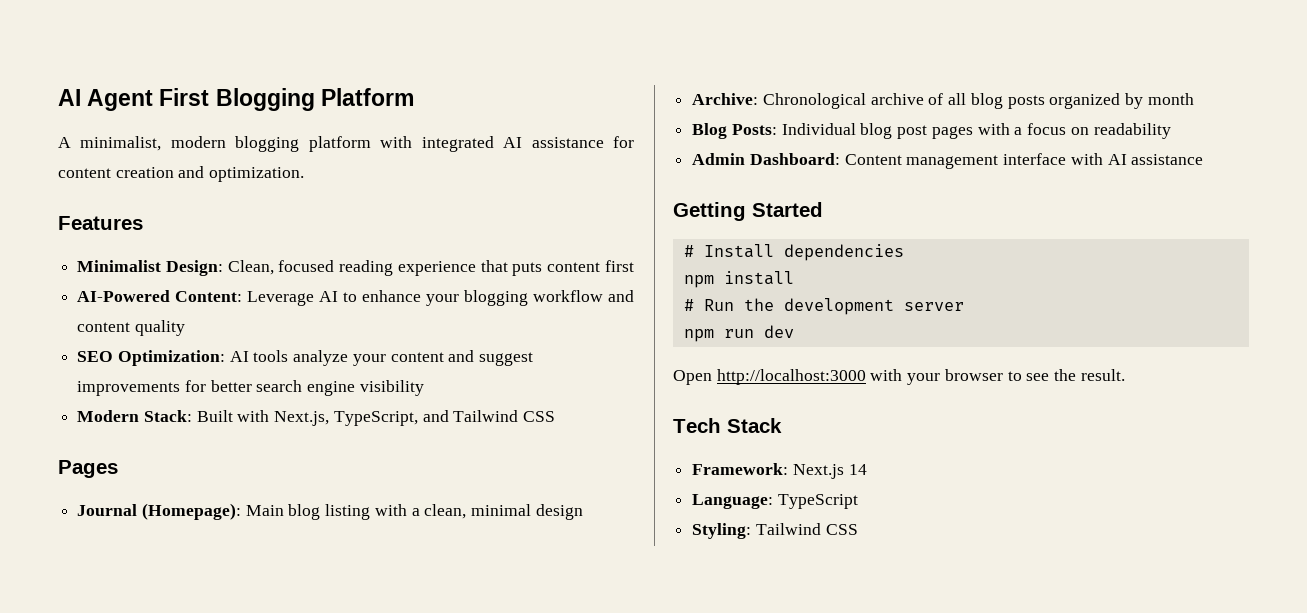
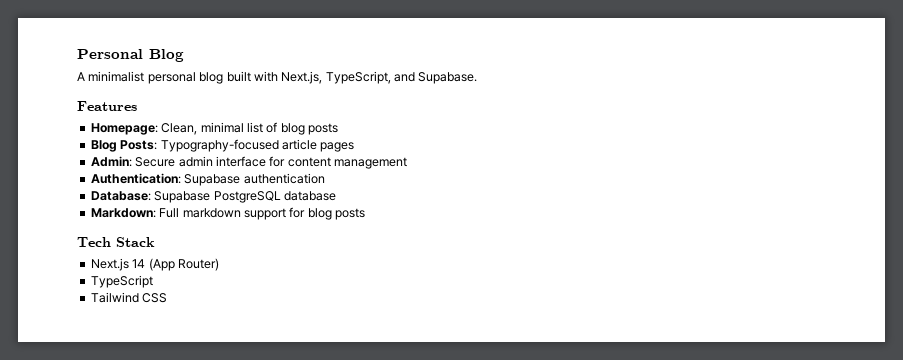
- AI Agent First Blogging Platform
- A minimalist, modern blogging platform with integrated AI assistance for content creation and optimization.
+ Personal Blog
+ A minimalist personal blog built with Next.js, TypeScript, and Supabase.
  Features
- Minimalist Design: Clean, focused reading experience that puts content first
- AI-Powered Content: Leverage AI to enhance your blogging workflow and content quality
- SEO Optimization: AI tools analyze your content and suggest improvements for better search engine visibility
- Modern Stack: Built with Next.js, TypeScript, and Tailwind CSS
- Pages
- Journal (Homepage): Main blog listing with a clean, minimal design
- Archive: Chronological archive of all blog posts organized by month
+ Homepage: Clean, minimal list of blog posts
- Blog Posts: Individual blog post pages with a focus on readability
- Admin Dashboard: Content management interface with AI assistance
- Getting Started
- # Install dependencies
- npm install
- # Run the development server
- npm run dev
- Open http://localhost:3000 with your browser to see the result.
+ Blog Posts: Typography-focused article pages
+ Admin: Secure admin interface for content management
+ Authentication: Supabase authentication
+ Database: Supabase PostgreSQL database
+ Markdown: Full markdown support for blog posts
- Framework: Next.js 14
- Language: TypeScript
+ Next.js 14 (App Router)
+ TypeScript
- Styling: Tailwind CSS
+ Tailwind CSS

